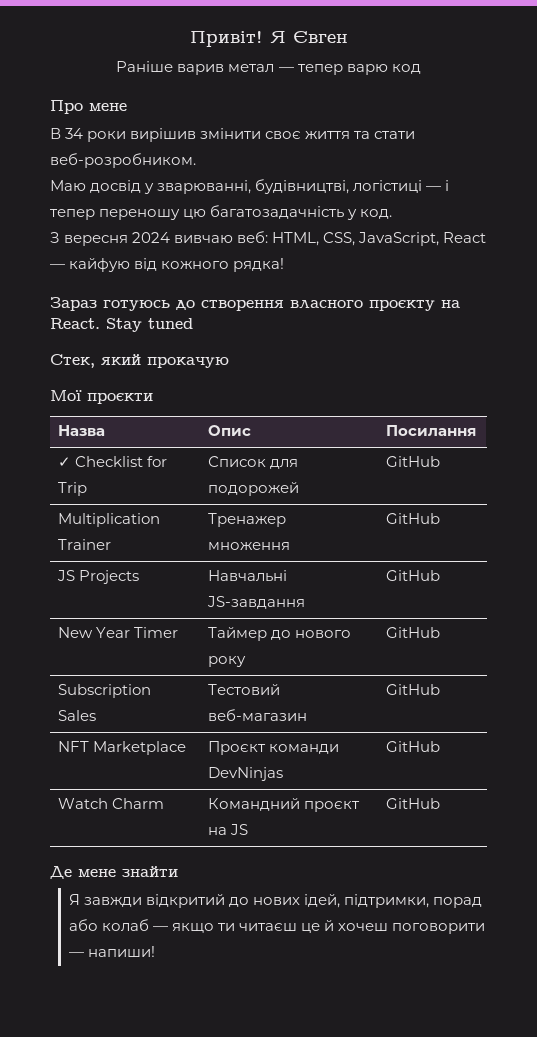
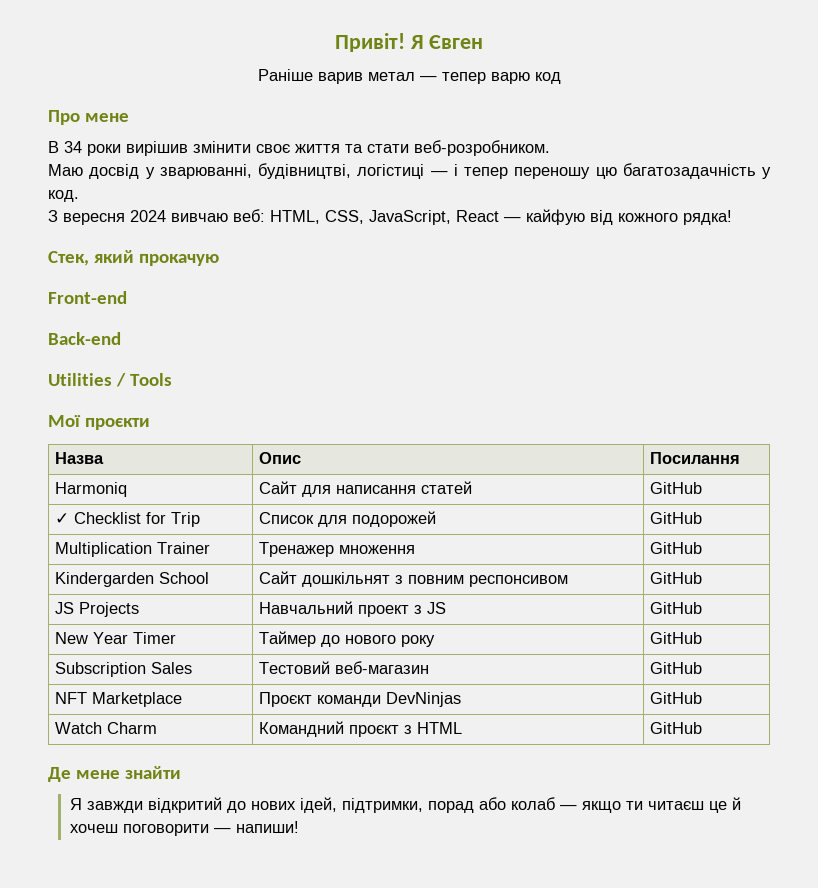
- Зараз готуюсь до створення власного проєкту на React. Stay tuned
  Стек, який прокачую
+ Front-end
+ Back-end
+ Utilities / Tools
+ Harmoniq | Сайт для написання статей | GitHub
- JS Projects | Навчальні JS-завдання | GitHub
+ Kindergarden School | Сайт дошкільнят з повним респонсивом | GitHub
+ JS Projects | Навчальний проект з JS | GitHub
- Watch Charm | Командний проєкт на JS | GitHub
+ Watch Charm | Командний проєкт з HTML | GitHub

